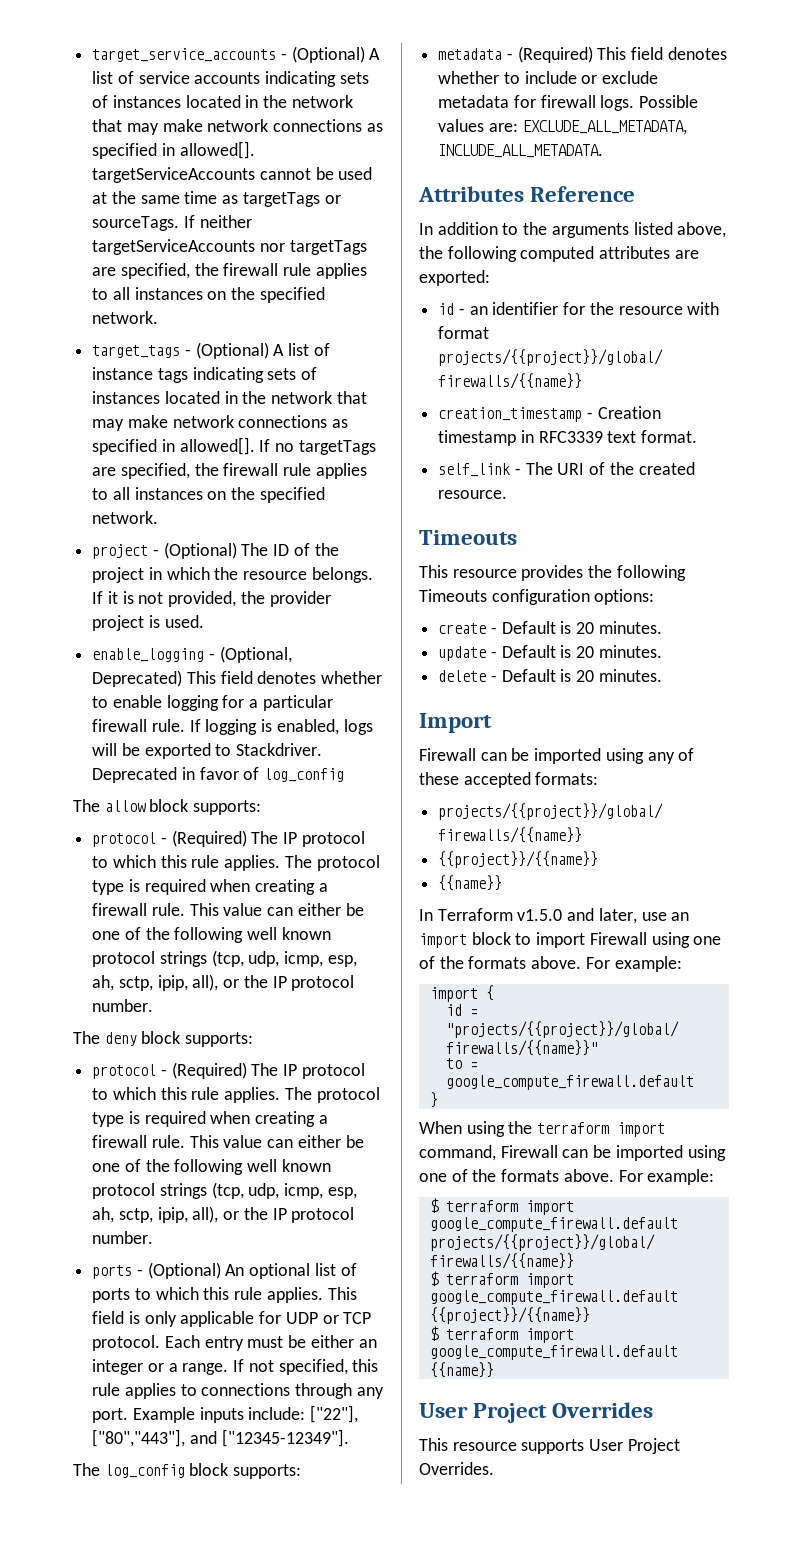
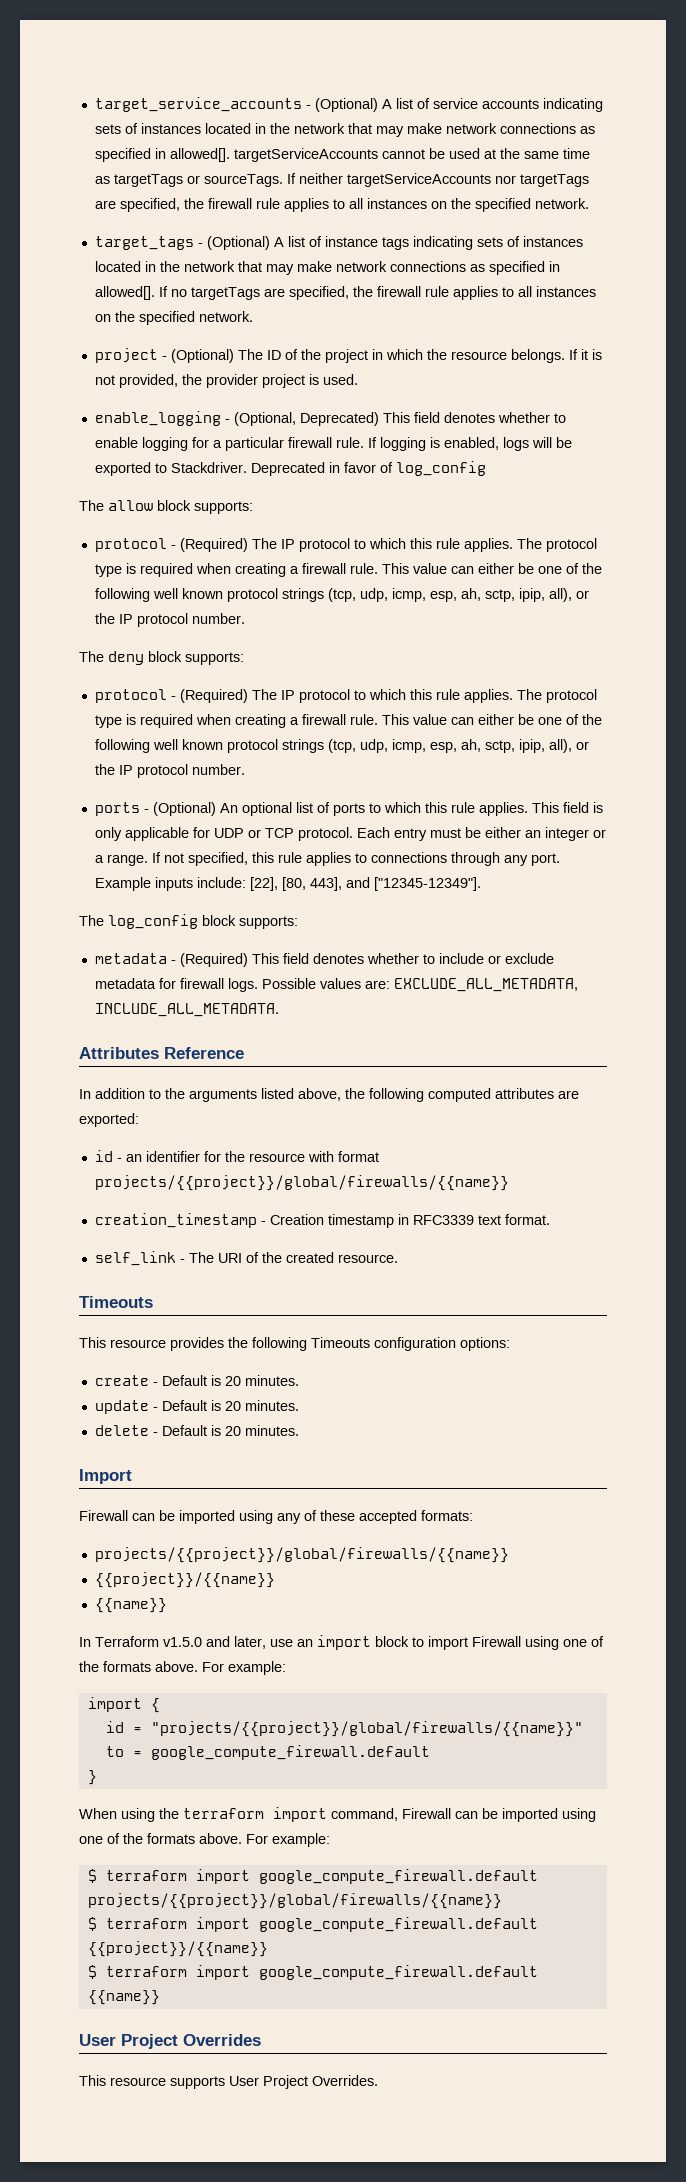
- Example inputs include: ["22"], ["80","443"], and ["12345-12349"].
+ Example inputs include: [22], [80, 443], and ["12345-12349"].

